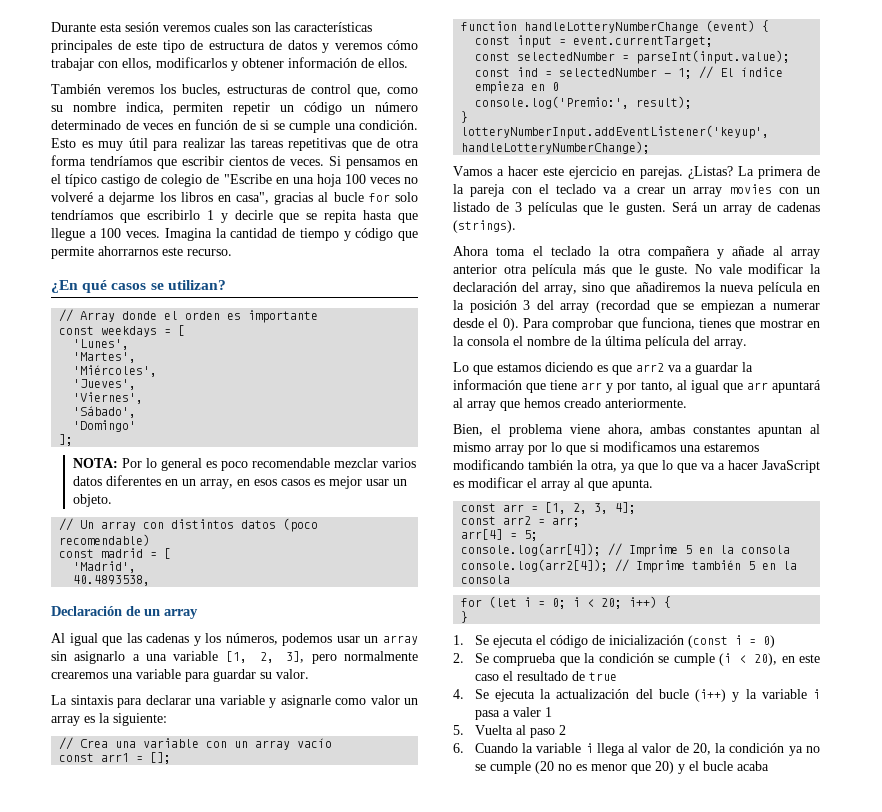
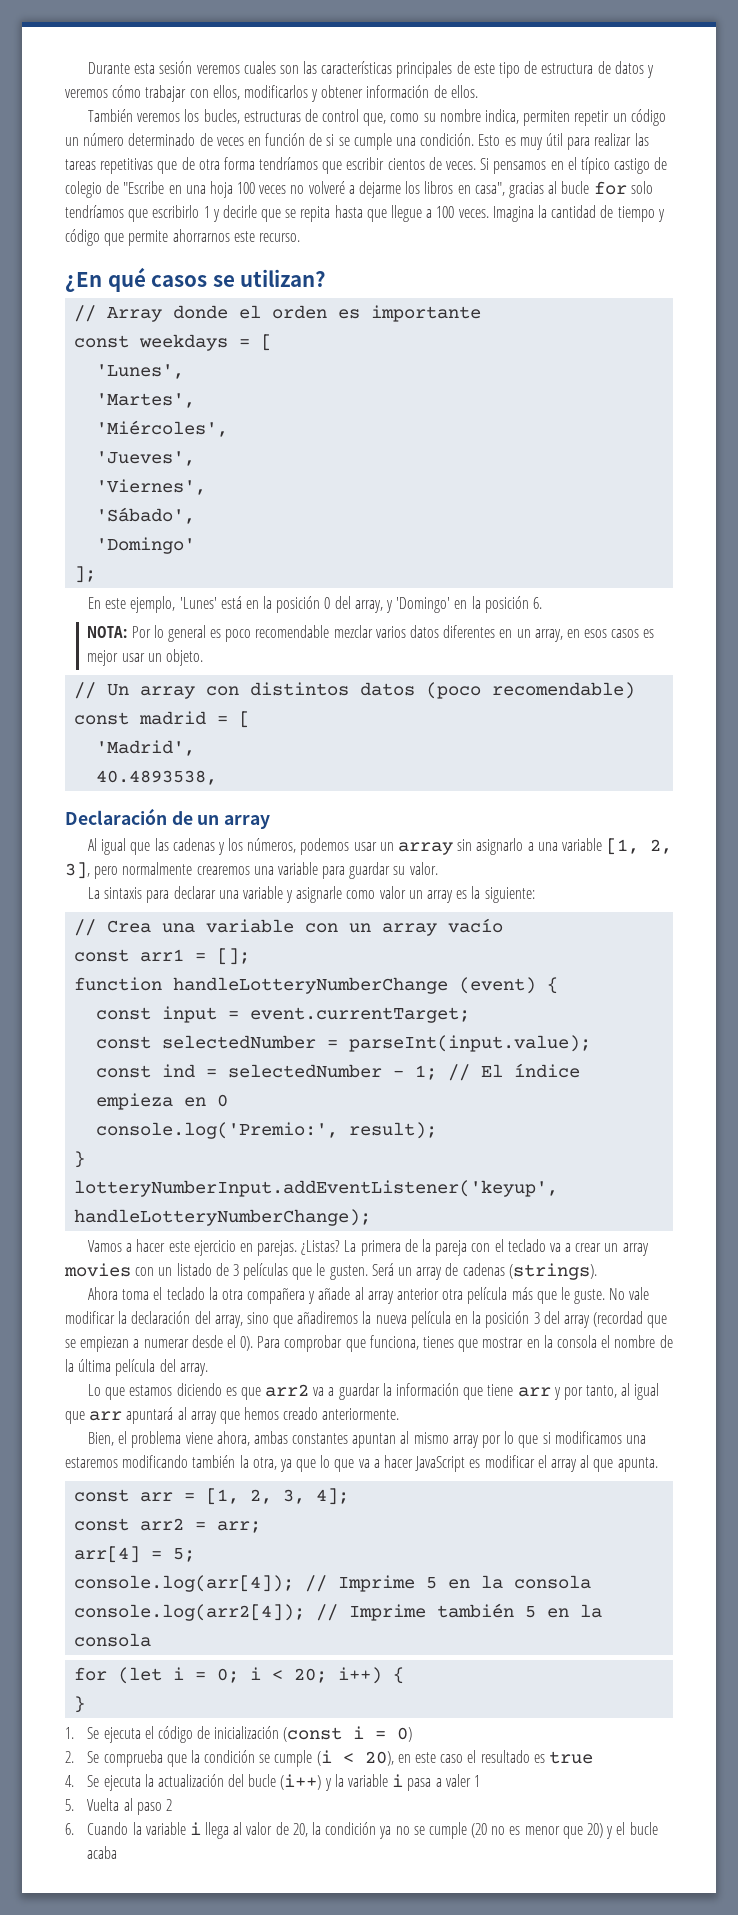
+ En este ejemplo, 'Lunes' está en la posición 0 del array, y 'Domingo' en la posición 6.
- 2. Se comprueba que la condición se cumple (i < 20), en este caso el resultado de true
+ 2. Se comprueba que la condición se cumple (i < 20), en este caso el resultado es true

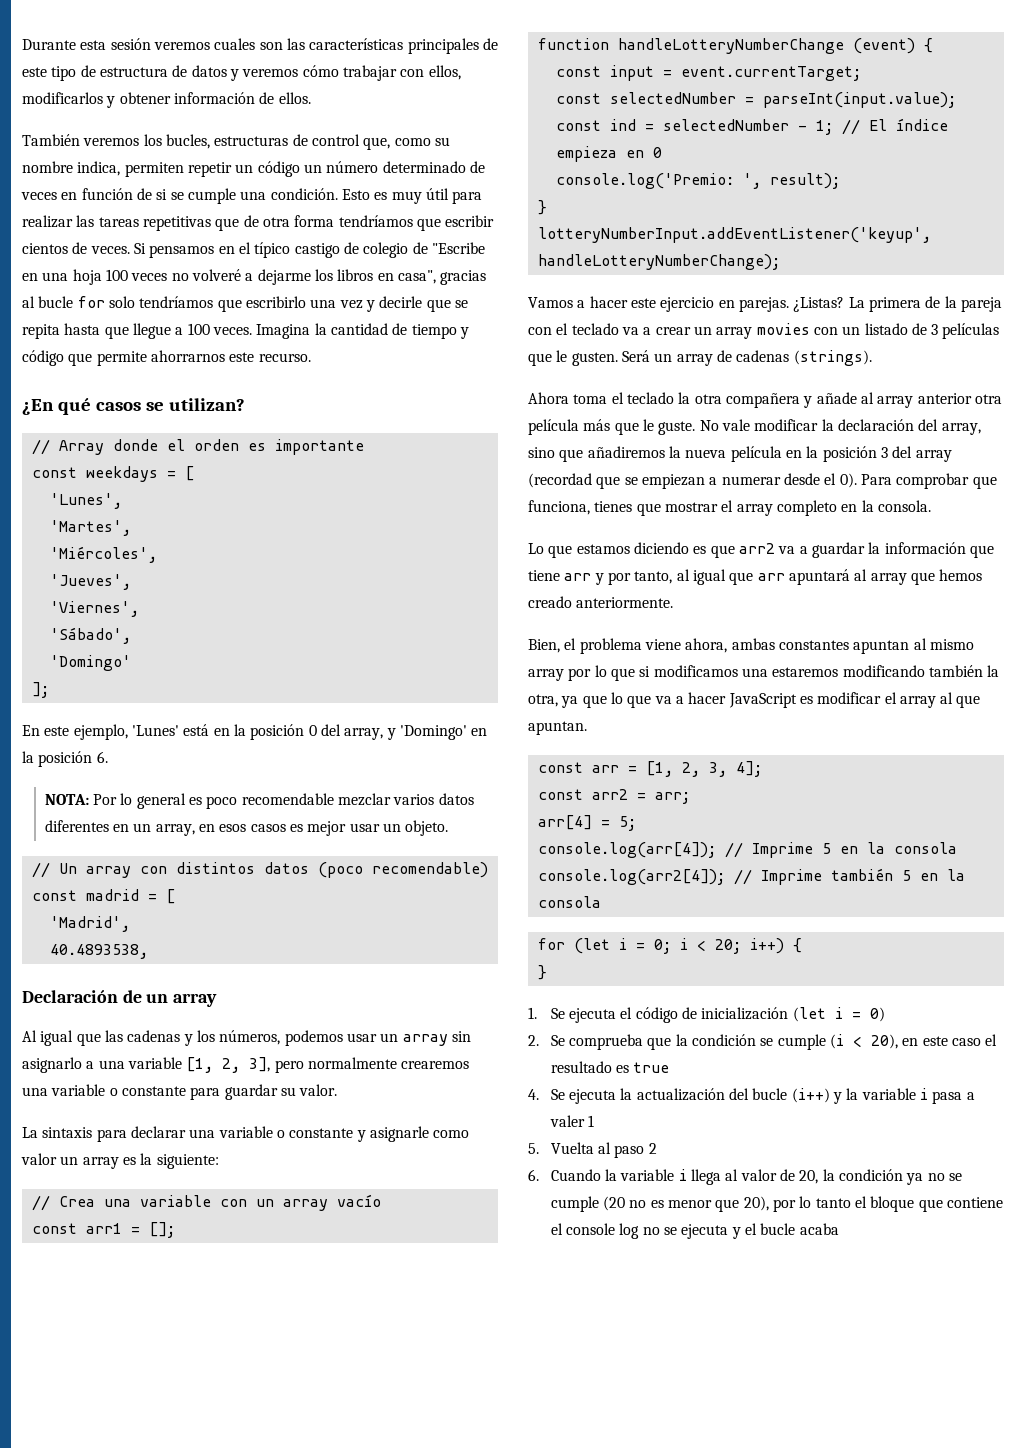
- Si pensamos en el típico castigo de colegio de "Escribe en una hoja 100 veces no volveré a dejarme los libros en casa", gracias al bucle for solo tendríamos que escribirlo 1 y decirle que se repita hasta que llegue a 100 veces.
+ Si pensamos en el típico castigo de colegio de "Escribe en una hoja 100 veces no volveré a dejarme los libros en casa", gracias al bucle for solo tendríamos que escribirlo una vez y decirle que se repita hasta que llegue a 100 veces.
- Al igual que las cadenas y los números, podemos usar un array sin asignarlo a una variable [1, 2, 3], pero normalmente crearemos una variable para guardar su valor.
+ Al igual que las cadenas y los números, podemos usar un array sin asignarlo a una variable [1, 2, 3], pero normalmente crearemos una variable o constante para guardar su valor.
- La sintaxis para declarar una variable y asignarle como valor un array es la siguiente:
+ La sintaxis para declarar una variable o constante y asignarle como valor un array es la siguiente:
- console.log('Premio:', result);
+ console.log('Premio: ', result);
- Para comprobar que funciona, tienes que mostrar en la consola el nombre de la última película del array.
+ Para comprobar que funciona, tienes que mostrar el array completo en la consola.
- Bien, el problema viene ahora, ambas constantes apuntan al mismo array por lo que si modificamos una estaremos modificando también la otra, ya que lo que va a hacer JavaScript es modificar el array al que apunta.
+ Bien, el problema viene ahora, ambas constantes apuntan al mismo array por lo que si modificamos una estaremos modificando también la otra, ya que lo que va a hacer JavaScript es modificar el array al que apuntan.
- 1. Se ejecuta el código de inicialización (const i = 0)
+ 1. Se ejecuta el código de inicialización (let i = 0)
- 6. Cuando la variable i llega al valor de 20, la condición ya no se cumple (20 no es menor que 20) y el bucle acaba
+ 6. Cuando la variable i llega al valor de 20, la condición ya no se cumple (20 no es menor que 20), por lo tanto el bloque que contiene el console log no se ejecuta y el bucle acaba

